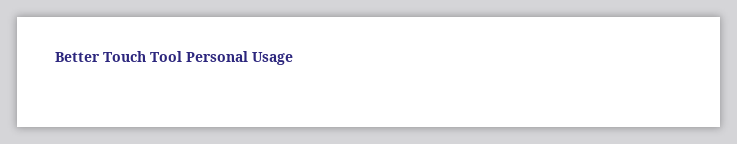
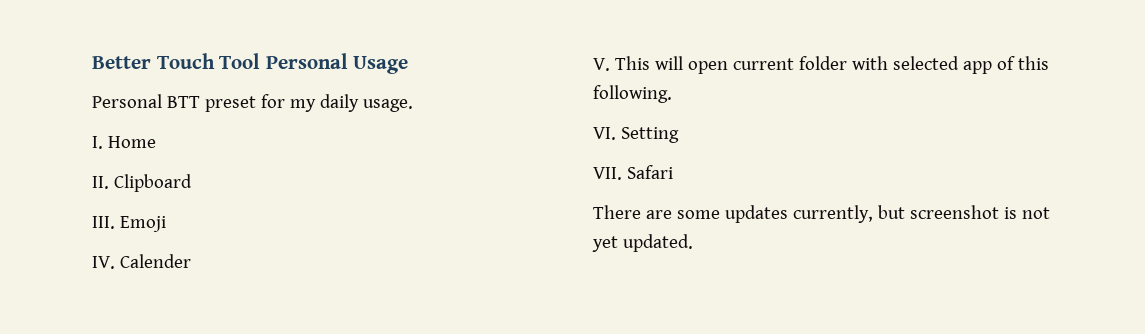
+ Personal BTT preset for my daily usage.
+ I. Home
+ II. Clipboard
+ III. Emoji
+ IV. Calender
+ V. This will open current folder with selected app of this following.
+ VI. Setting
+ VII. Safari
+ There are some updates currently, but screenshot is not yet updated.

